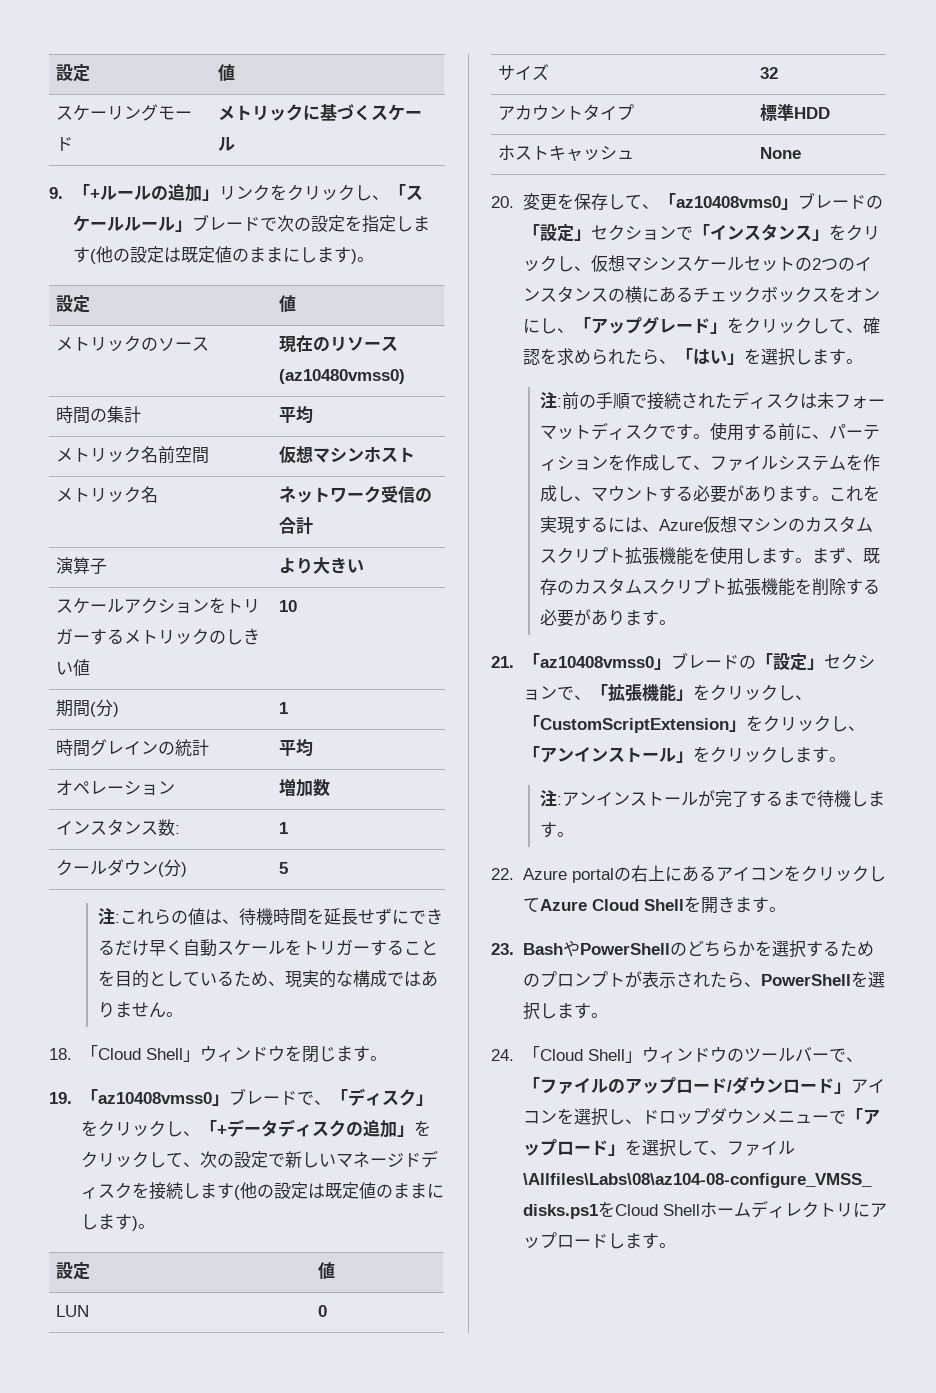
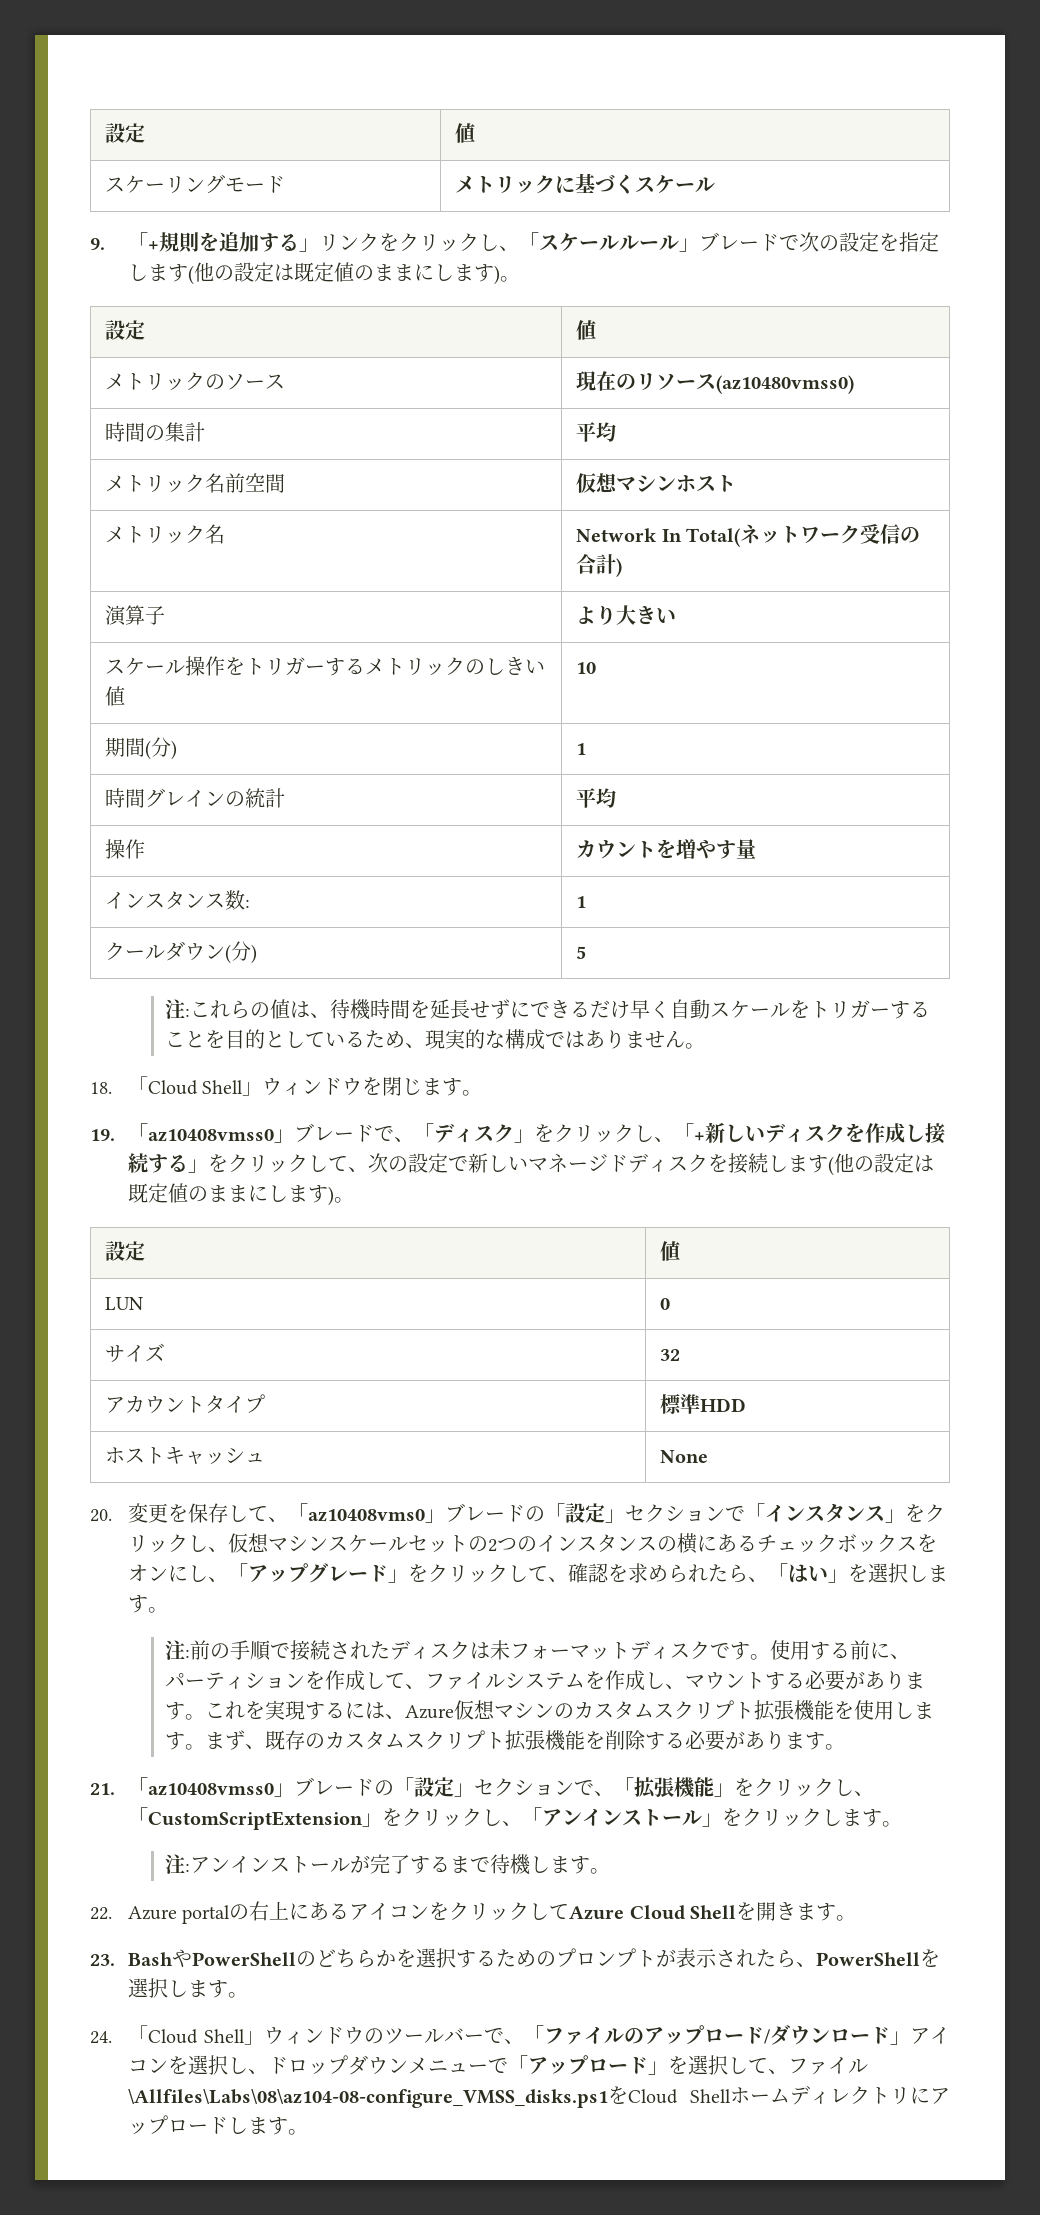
- 9.「+ルールの追加」リンクをクリックし、「スケールルール」ブレードで次の設定を指定します(他の設定は既定値のままにします)。
+ 9.「+規則を追加する」リンクをクリックし、「スケールルール」ブレードで次の設定を指定します(他の設定は既定値のままにします)。
- メトリック名 | ネットワーク受信の合計
+ メトリック名 | Network In Total(ネットワーク受信の合計)
- スケールアクションをトリガーするメトリックのしきい値 | 10
+ スケール操作をトリガーするメトリックのしきい値 | 10
- オペレーション | 増加数
+ 操作 | カウントを増やす量
- 19.「az10408vmss0」ブレードで、「ディスク」をクリックし、「+データディスクの追加」をクリックして、次の設定で新しいマネージドディスクを接続します(他の設定は既定値のままにします)。
+ 19.「az10408vmss0」ブレードで、「ディスク」をクリックし、「+新しいディスクを作成し接続する」をクリックして、次の設定で新しいマネージドディスクを接続します(他の設定は既定値のままにします)。

